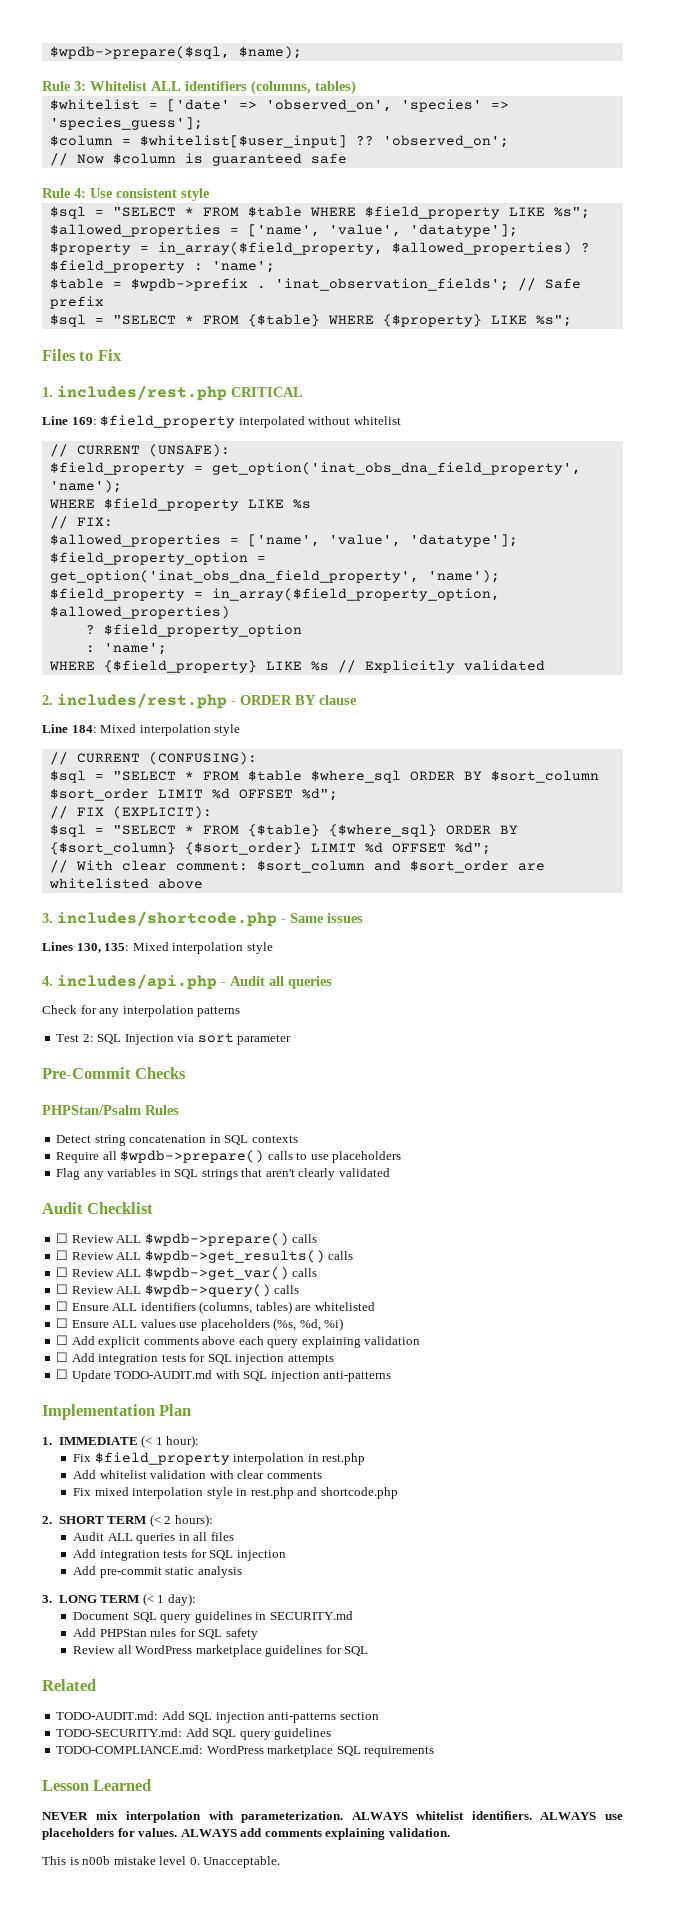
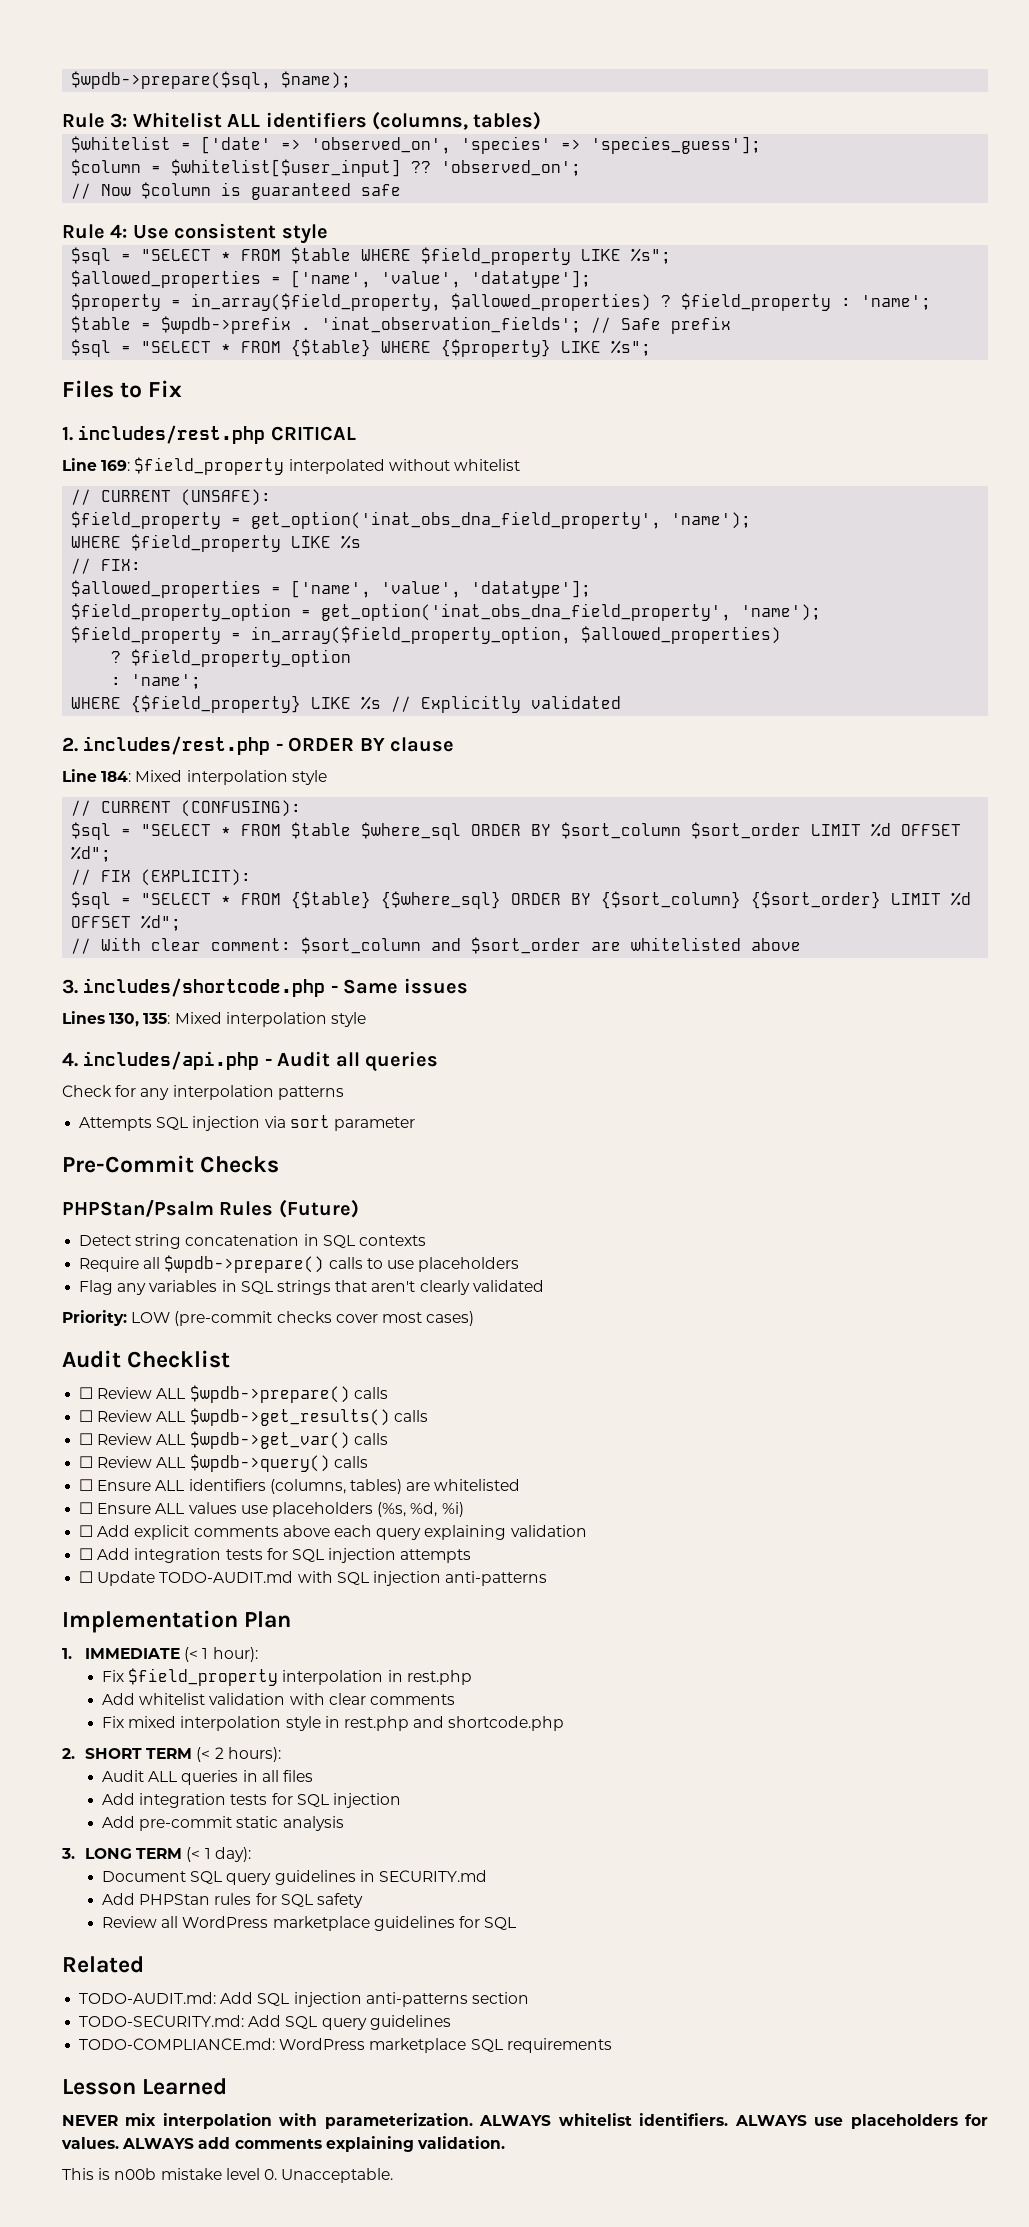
- Test 2: SQL Injection via sort parameter
+ Attempts SQL injection via sort parameter
- PHPStan/Psalm Rules
+ PHPStan/Psalm Rules (Future)
+ Priority: LOW (pre-commit checks cover most cases)

